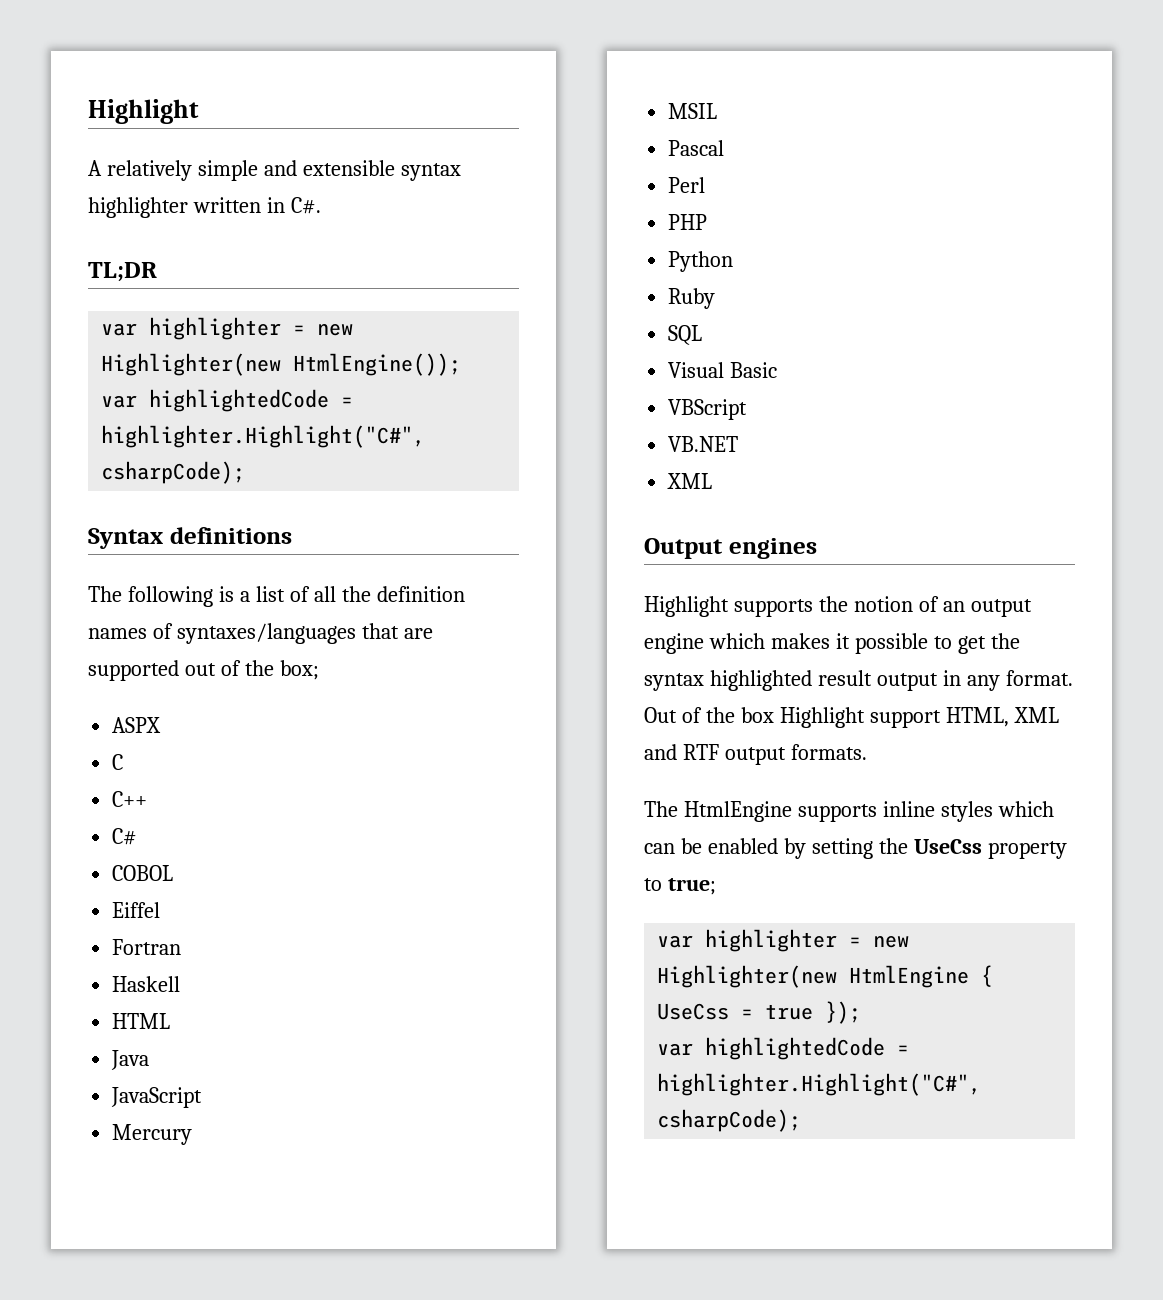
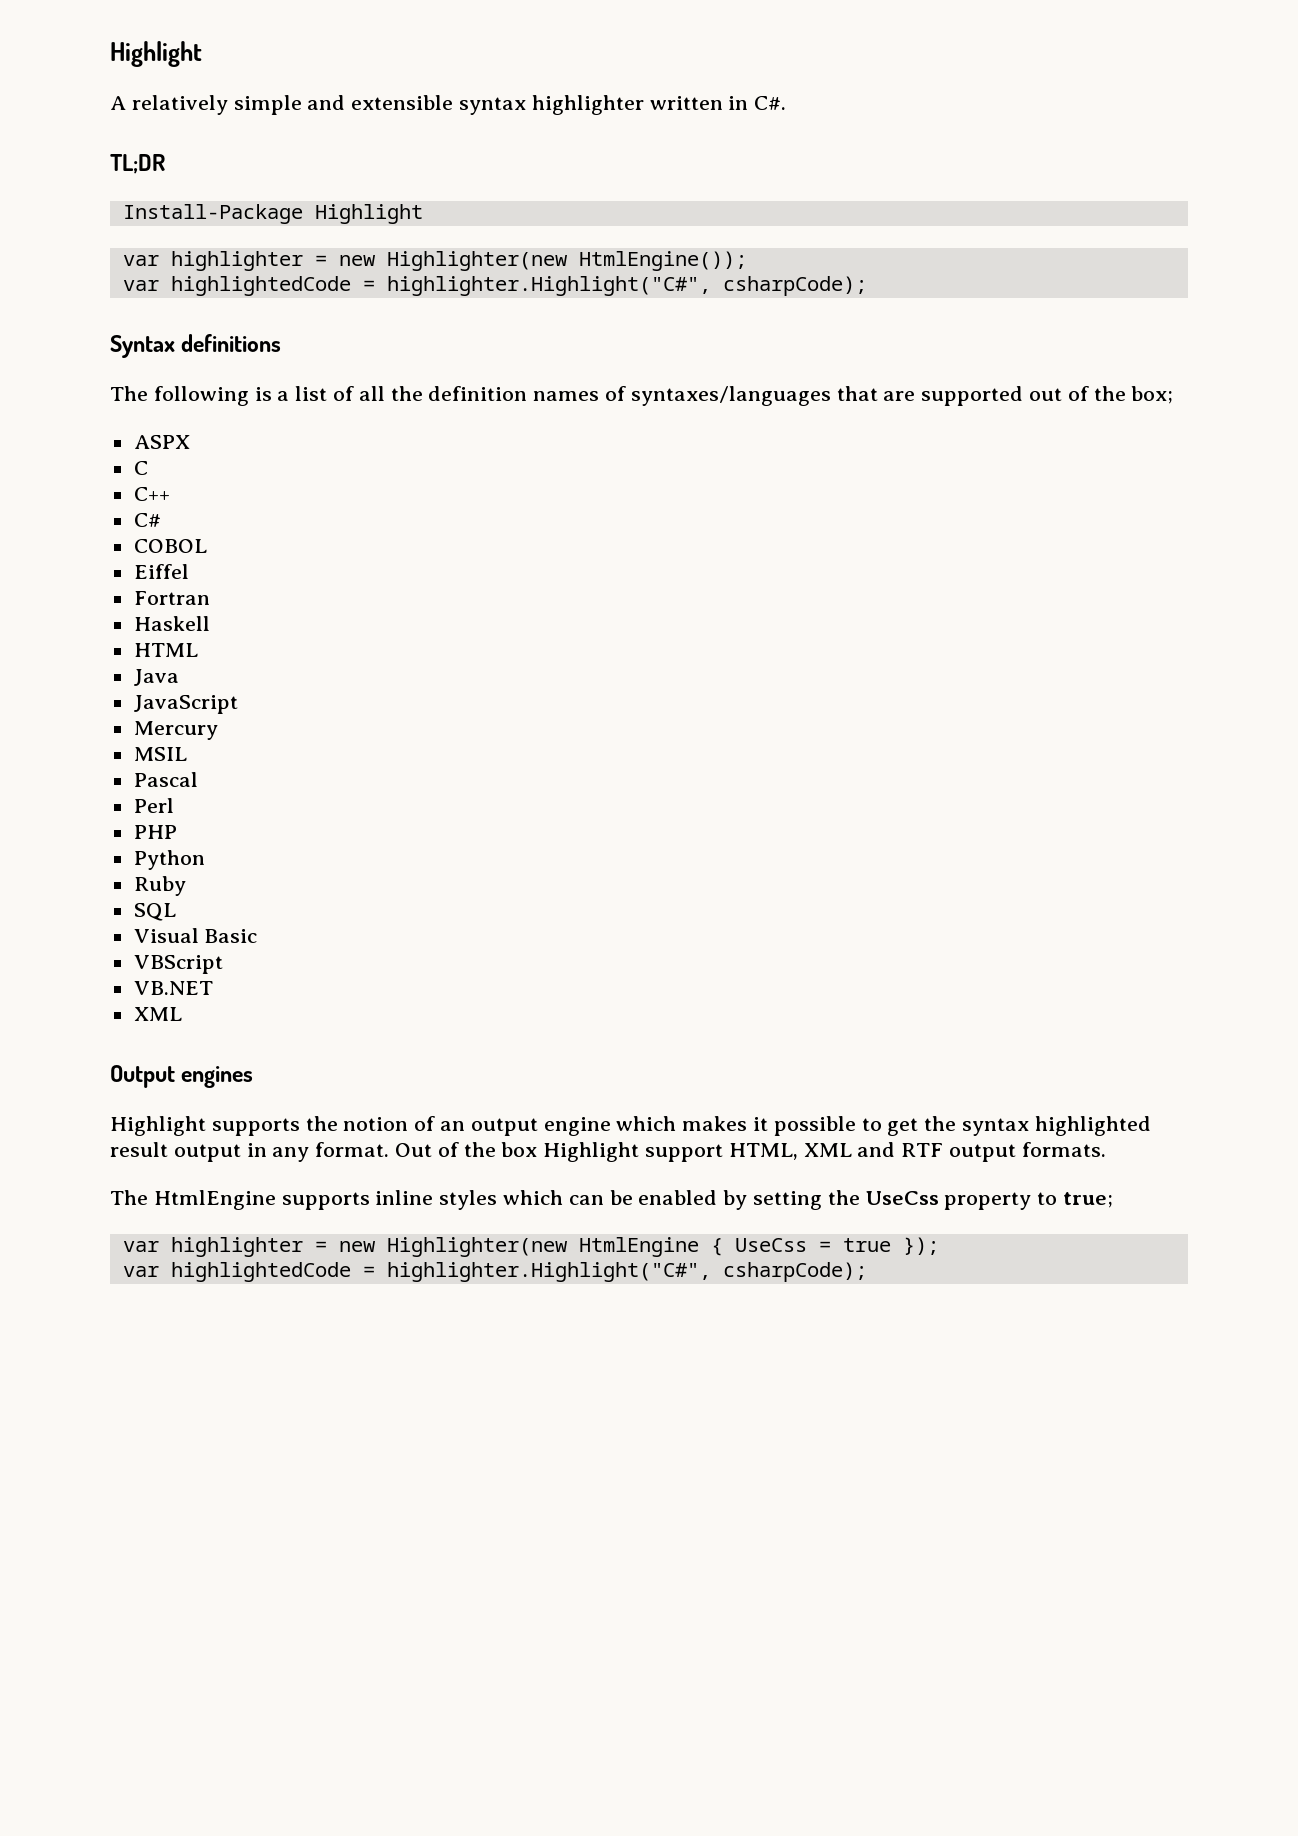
+ Install-Package Highlight

